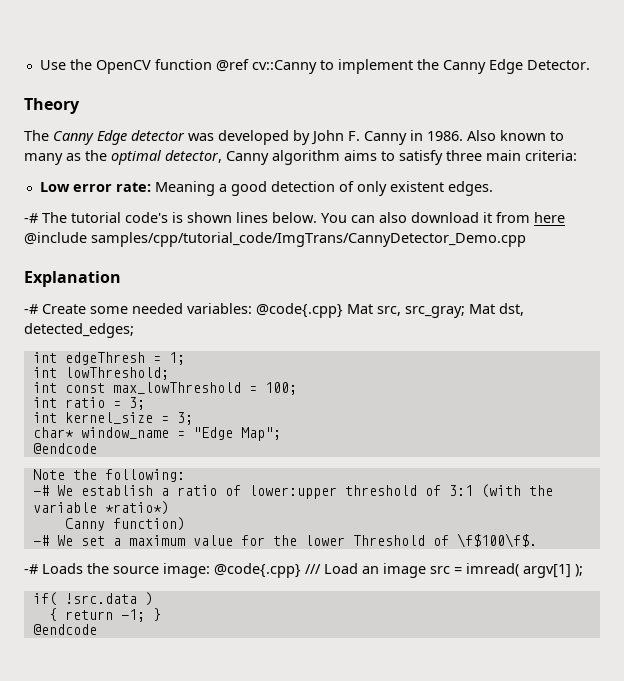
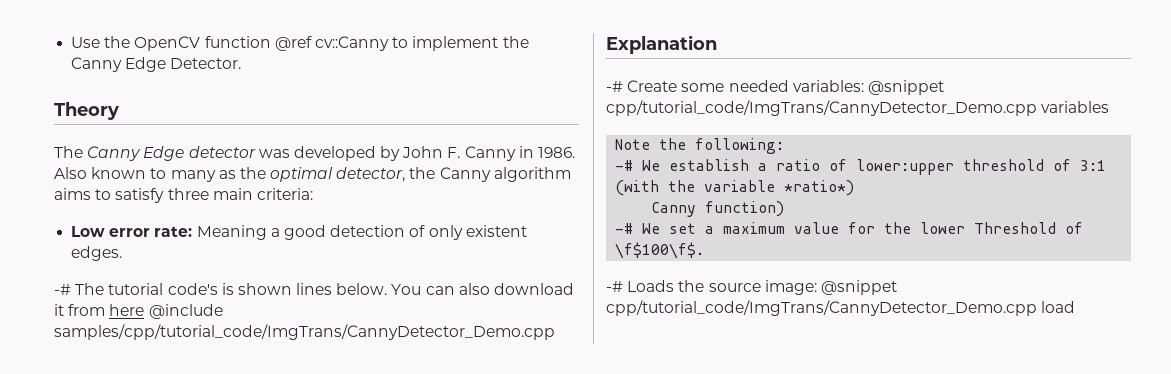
- Also known to many as the optimal detector, Canny algorithm aims to satisfy three main criteria:
+ Also known to many as the optimal detector, the Canny algorithm aims to satisfy three main criteria:
- -# Create some needed variables: @code{.cpp} Mat src, src_gray; Mat dst, detected_edges;
- int edgeThresh = 1;
- int lowThreshold;
- int const max_lowThreshold = 100;
- int ratio = 3;
- int kernel_size = 3;
- char* window_name = "Edge Map";
- @endcode
+ -# Create some needed variables: @snippet cpp/tutorial_code/ImgTrans/CannyDetector_Demo.cpp variables
- -# Loads the source image: @code{.cpp} /// Load an image src = imread( argv[1] );
- if( !src.data )
- { return -1; }
- @endcode
+ -# Loads the source image: @snippet cpp/tutorial_code/ImgTrans/CannyDetector_Demo.cpp load

